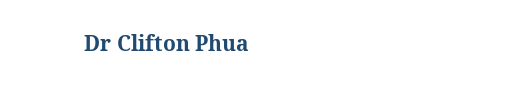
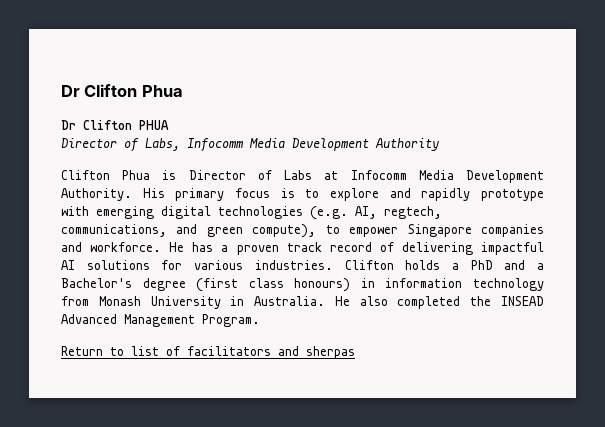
+ Dr Clifton PHUA
+ Director of Labs, Infocomm Media Development Authority
+ Clifton Phua is Director of Labs at Infocomm Media Development Authority. His primary focus is to explore and rapidly prototype with emerging digital technologies (e.g. AI, regtech, communications, and green compute), to empower Singapore companies and workforce. He has a proven track record of delivering impactful AI solutions for various industries. Clifton holds a PhD and a Bachelor's degree (first class honours) in information technology from Monash University in Australia. He also completed the INSEAD Advanced Management Program.
+ Return to list of facilitators and sherpas

